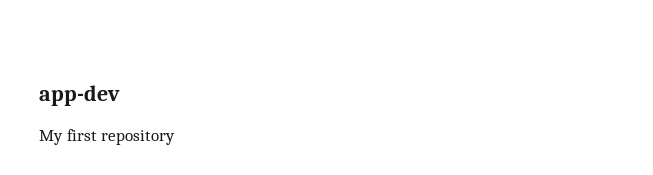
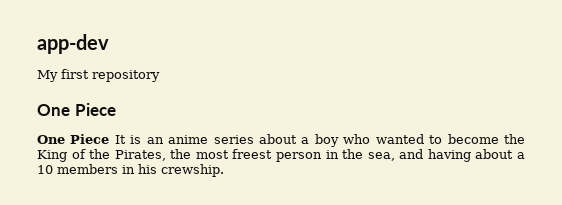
  My first repository
+ One Piece
+ One Piece It is an anime series about a boy who wanted to become the King of the Pirates, the most freest person in the sea, and having about a 10 members in his crewship.

